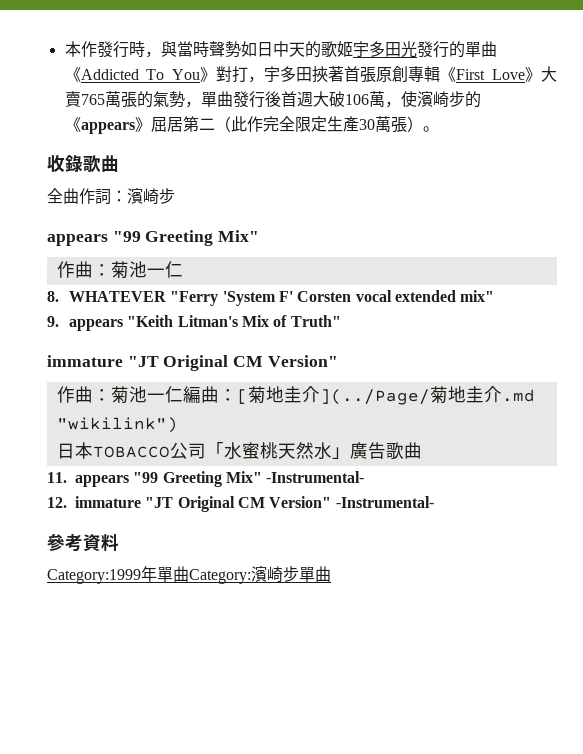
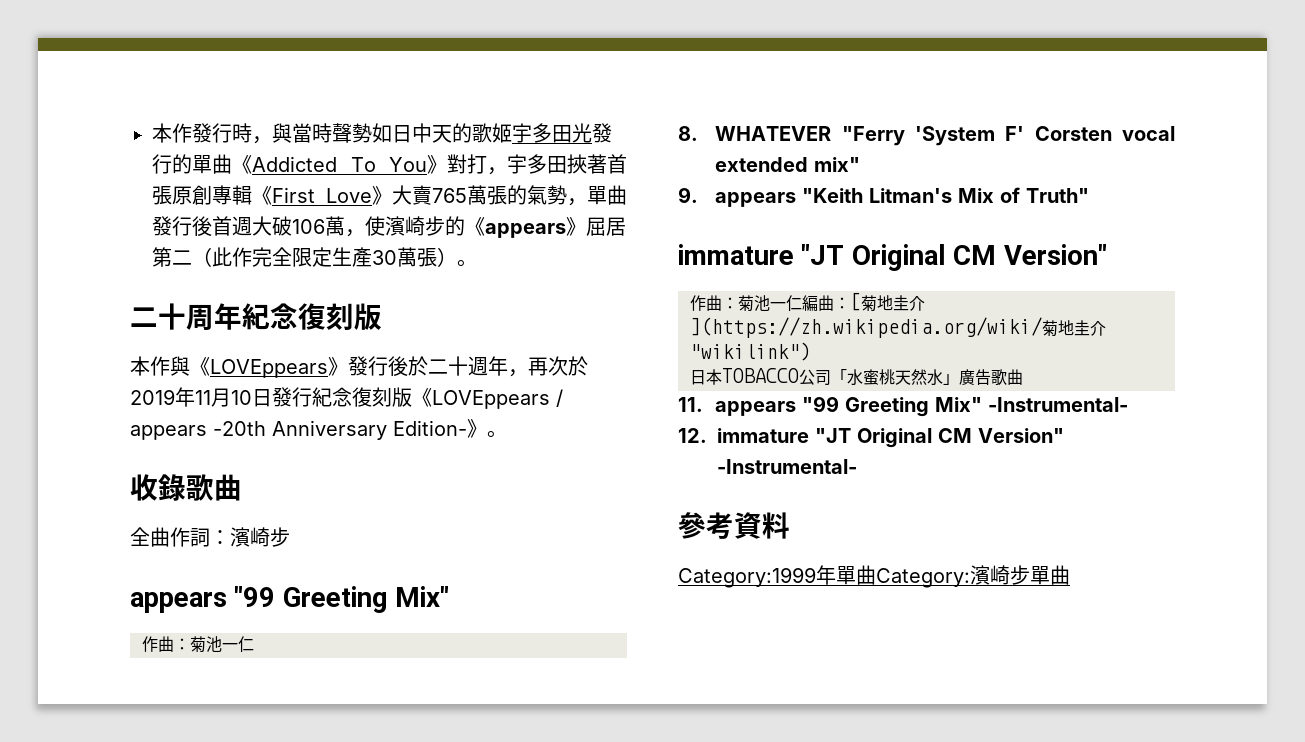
+ 二十周年紀念復刻版
+ 本作與《LOVEppears》發行後於二十週年，再次於2019年11月10日發行紀念復刻版《LOVEppears / appears -20th Anniversary Edition-》。
- 作曲：菊池一仁編曲：[菊地圭介](../Page/菊地圭介.md "wikilink")
+ 作曲：菊池一仁編曲：[菊地圭介](https://zh.wikipedia.org/wiki/菊地圭介"wikilink")

